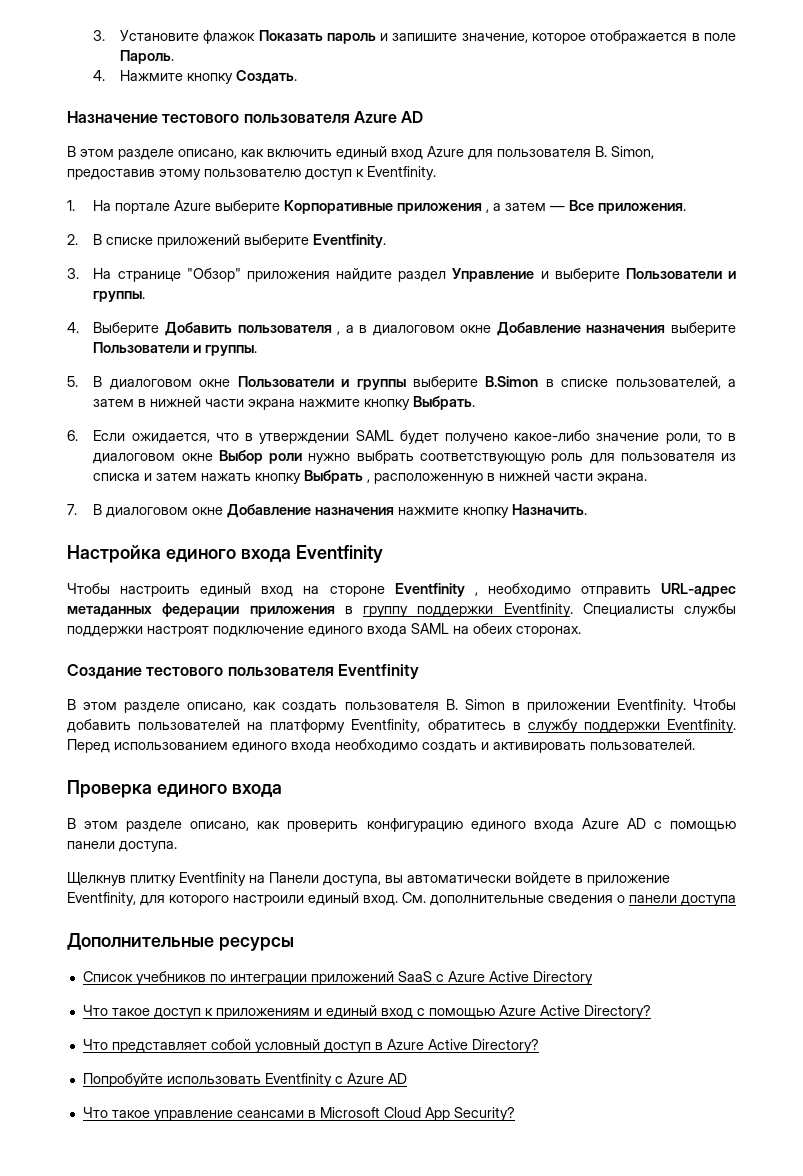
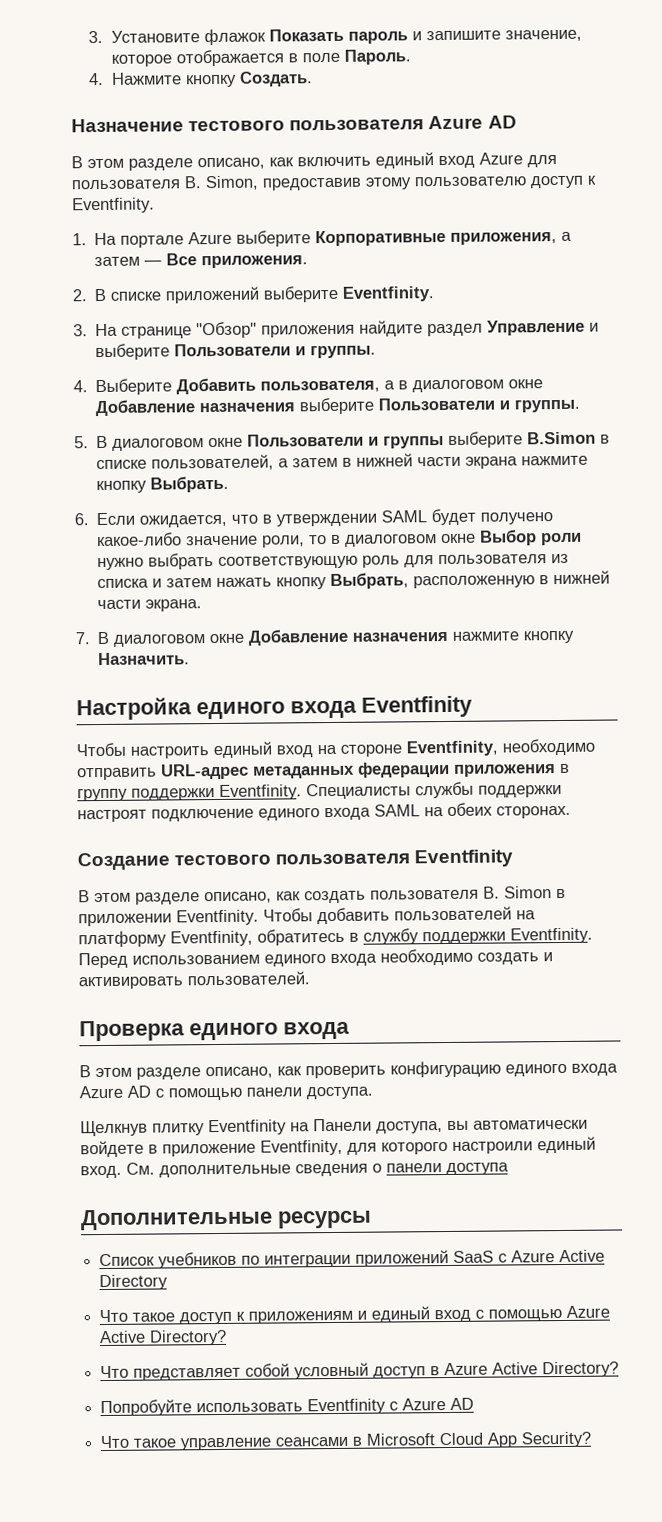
- 1. На портале Azure выберите Корпоративные приложения , а затем — Все приложения.
+ 1. На портале Azure выберите Корпоративные приложения, а затем — Все приложения.
- 4. Выберите Добавить пользователя , а в диалоговом окне Добавление назначения выберите Пользователи и группы.
+ 4. Выберите Добавить пользователя, а в диалоговом окне Добавление назначения выберите Пользователи и группы.
- 6. Если ожидается, что в утверждении SAML будет получено какое-либо значение роли, то в диалоговом окне Выбор роли нужно выбрать соответствующую роль для пользователя из списка и затем нажать кнопку Выбрать , расположенную в нижней части экрана.
+ 6. Если ожидается, что в утверждении SAML будет получено какое-либо значение роли, то в диалоговом окне Выбор роли нужно выбрать соответствующую роль для пользователя из списка и затем нажать кнопку Выбрать, расположенную в нижней части экрана.
- Чтобы настроить единый вход на стороне Eventfinity , необходимо отправить URL-адрес метаданных федерации приложения в группу поддержки Eventfinity.
+ Чтобы настроить единый вход на стороне Eventfinity, необходимо отправить URL-адрес метаданных федерации приложения в группу поддержки Eventfinity.

